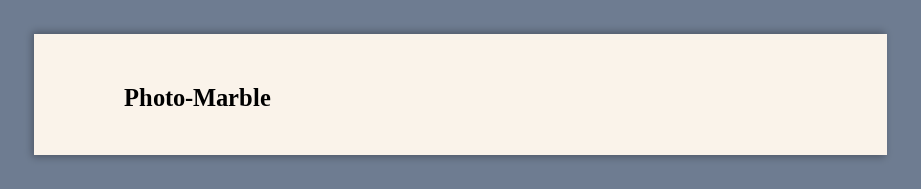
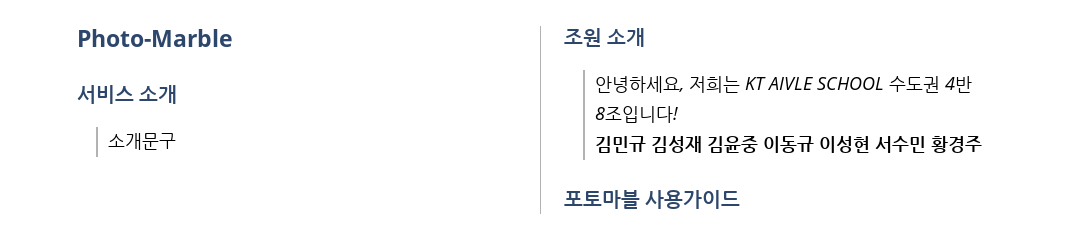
+ 서비스 소개
+ 소개문구
+ 조원 소개
+ 안녕하세요, 저희는 KT AIVLE SCHOOL 수도권 4반 8조입니다!
+ 김민규 김성재 김윤중 이동규 이성현 서수민 황경주
+ 포토마블 사용가이드

